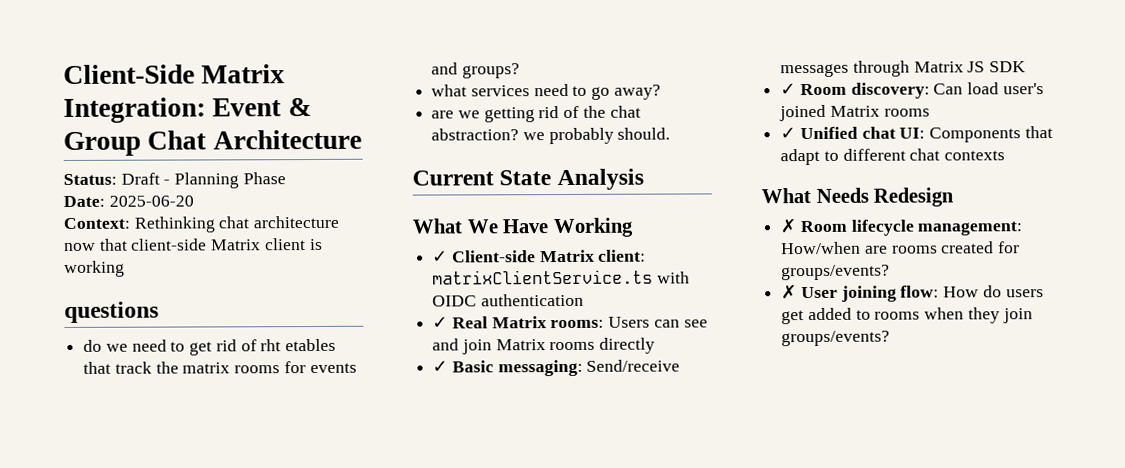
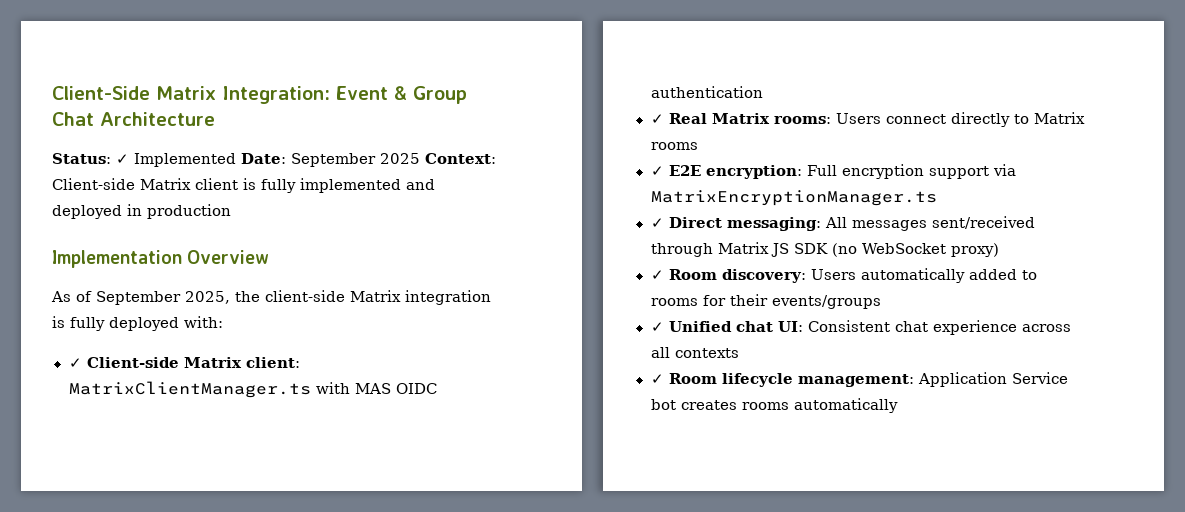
- Status: Draft - Planning Phase
- Date: 2025-06-20
- Context: Rethinking chat architecture now that client-side Matrix client is working
- questions
- do we need to get rid of rht etables that track the matrix rooms for events and groups?
- what services need to go away?
- are we getting rid of the chat abstraction? we probably should.
- Current State Analysis
- What We Have Working
+ Status: ✓ Implemented Date: September 2025 Context: Client-side Matrix client is fully implemented and deployed in production
+ Implementation Overview
+ As of September 2025, the client-side Matrix integration is fully deployed with:
- ✓ Client-side Matrix client: matrixClientService.ts with OIDC authentication
+ ✓ Client-side Matrix client: MatrixClientManager.ts with MAS OIDC authentication
- ✓ Real Matrix rooms: Users can see and join Matrix rooms directly
- ✓ Basic messaging: Send/receive messages through Matrix JS SDK
+ ✓ Real Matrix rooms: Users connect directly to Matrix rooms
+ ✓ E2E encryption: Full encryption support via MatrixEncryptionManager.ts
+ ✓ Direct messaging: All messages sent/received through Matrix JS SDK (no WebSocket proxy)
- ✓ Room discovery: Can load user's joined Matrix rooms
- ✓ Unified chat UI: Components that adapt to different chat contexts
- What Needs Redesign
- ✗ Room lifecycle management: How/when are rooms created for groups/events?
- ✗ User joining flow: How do users get added to rooms when they join groups/events?
+ ✓ Room discovery: Users automatically added to rooms for their events/groups
+ ✓ Unified chat UI: Consistent chat experience across all contexts
+ ✓ Room lifecycle management: Application Service bot creates rooms automatically

